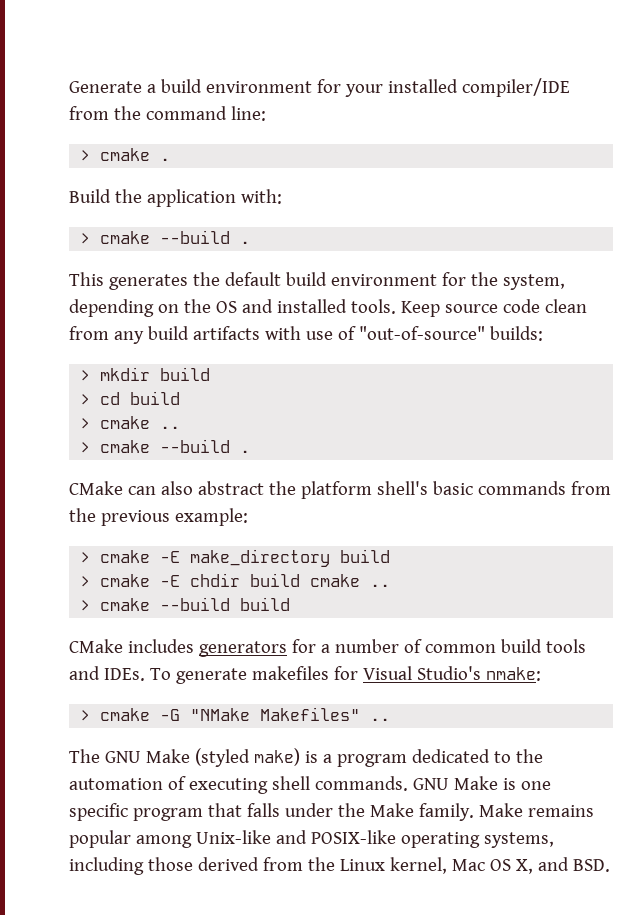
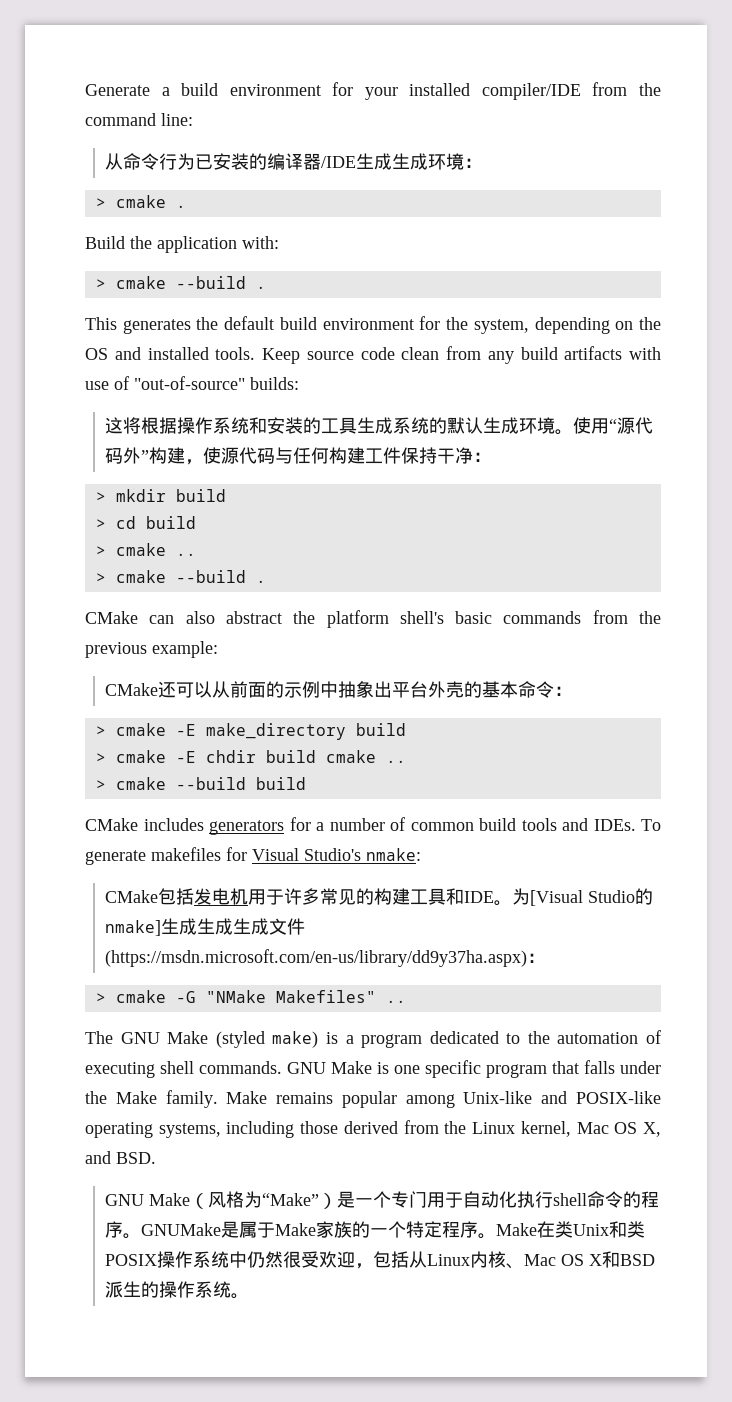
+ 从命令行为已安装的编译器/IDE生成生成环境：
+ 这将根据操作系统和安装的工具生成系统的默认生成环境。使用“源代码外”构建，使源代码与任何构建工件保持干净：
+ CMake还可以从前面的示例中抽象出平台外壳的基本命令：
+ CMake包括发电机用于许多常见的构建工具和IDE。为[Visual Studio的nmake]生成生成生成文件(https://msdn.microsoft.com/en-us/library/dd9y37ha.aspx)：
+ GNU Make（风格为“Make”）是一个专门用于自动化执行shell命令的程序。GNUMake是属于Make家族的一个特定程序。Make在类Unix和类POSIX操作系统中仍然很受欢迎，包括从Linux内核、Mac OS X和BSD派生的操作系统。

